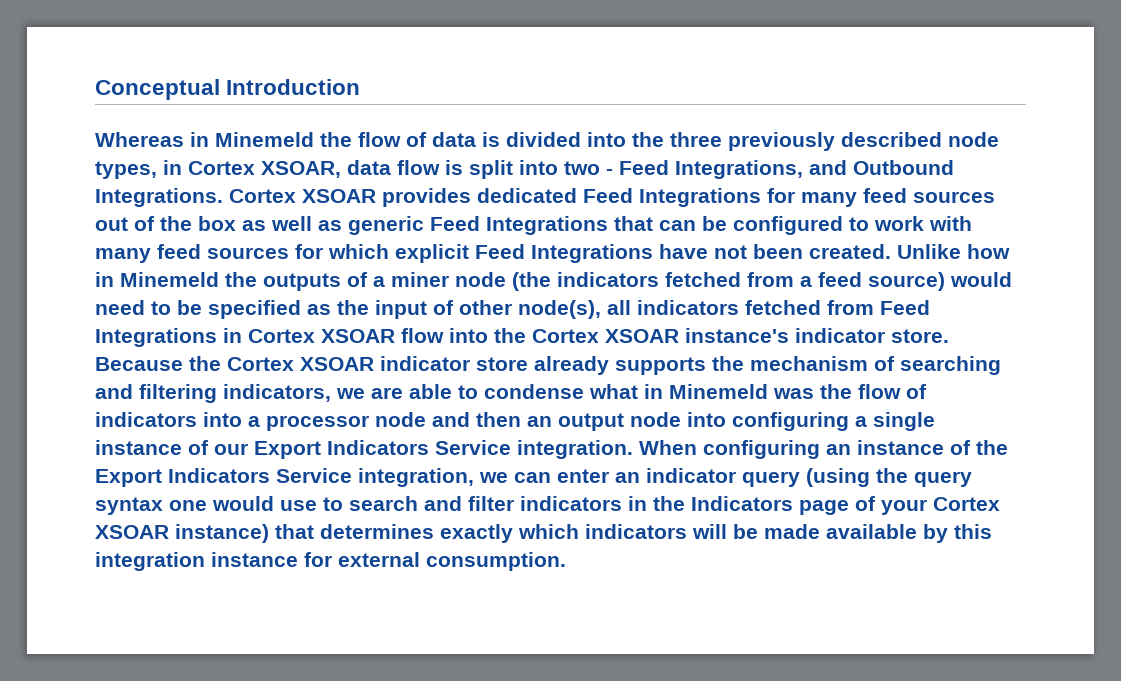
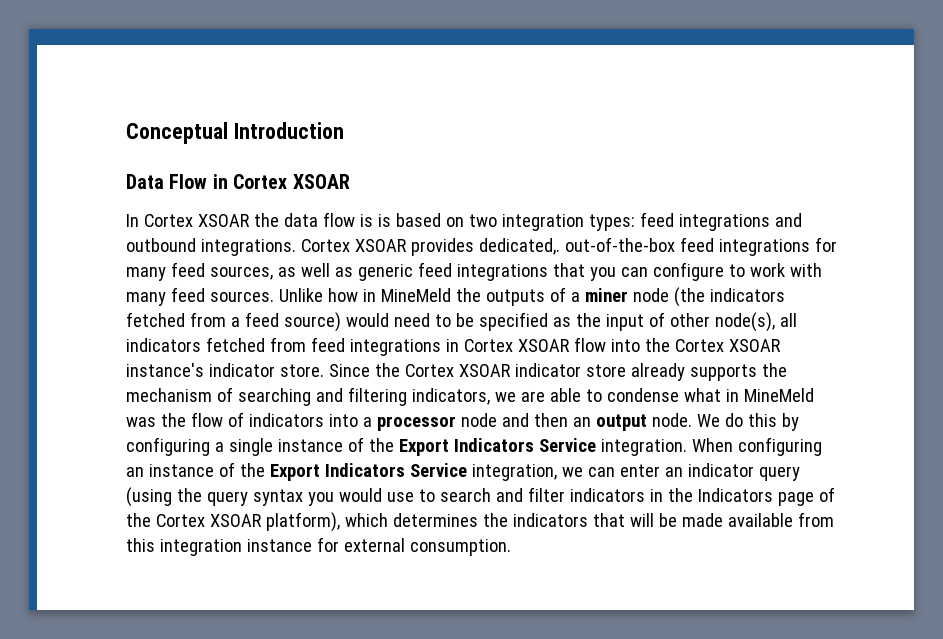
- Whereas in Minemeld the flow of data is divided into the three previously described node types, in Cortex XSOAR, data flow is split into two - Feed Integrations, and Outbound Integrations. Cortex XSOAR provides dedicated Feed Integrations for many feed sources out of the box as well as generic Feed Integrations that can be configured to work with many feed sources for which explicit Feed Integrations have not been created.
+ Data Flow in Cortex XSOAR
+ In Cortex XSOAR the data flow is is based on two integration types: feed integrations and outbound integrations. Cortex XSOAR provides dedicated,. out-of-the-box feed integrations for many feed sources, as well as generic feed integrations that you can configure to work with many feed sources.
- Unlike how in Minemeld the outputs of a miner node (the indicators fetched from a feed source) would need to be specified as the input of other node(s), all indicators fetched from Feed Integrations in Cortex XSOAR flow into the Cortex XSOAR instance's indicator store.
+ Unlike how in MineMeld the outputs of a miner node (the indicators fetched from a feed source) would need to be specified as the input of other node(s), all indicators fetched from feed integrations in Cortex XSOAR flow into the Cortex XSOAR instance's indicator store.
- Because the Cortex XSOAR indicator store already supports the mechanism of searching and filtering indicators, we are able to condense what in Minemeld was the flow of indicators into a processor node and then an output node into configuring a single instance of our Export Indicators Service integration.
+ Since the Cortex XSOAR indicator store already supports the mechanism of searching and filtering indicators, we are able to condense what in MineMeld was the flow of indicators into a processor node and then an output node. We do this by configuring a single instance of the Export Indicators Service integration.
- When configuring an instance of the Export Indicators Service integration, we can enter an indicator query (using the query syntax one would use to search and filter indicators in the Indicators page of your Cortex XSOAR instance) that determines exactly which indicators will be made available by this integration instance for external consumption.
+ When configuring an instance of the Export Indicators Service integration, we can enter an indicator query (using the query syntax you would use to search and filter indicators in the Indicators page of the Cortex XSOAR platform), which determines the indicators that will be made available from this integration instance for external consumption.

